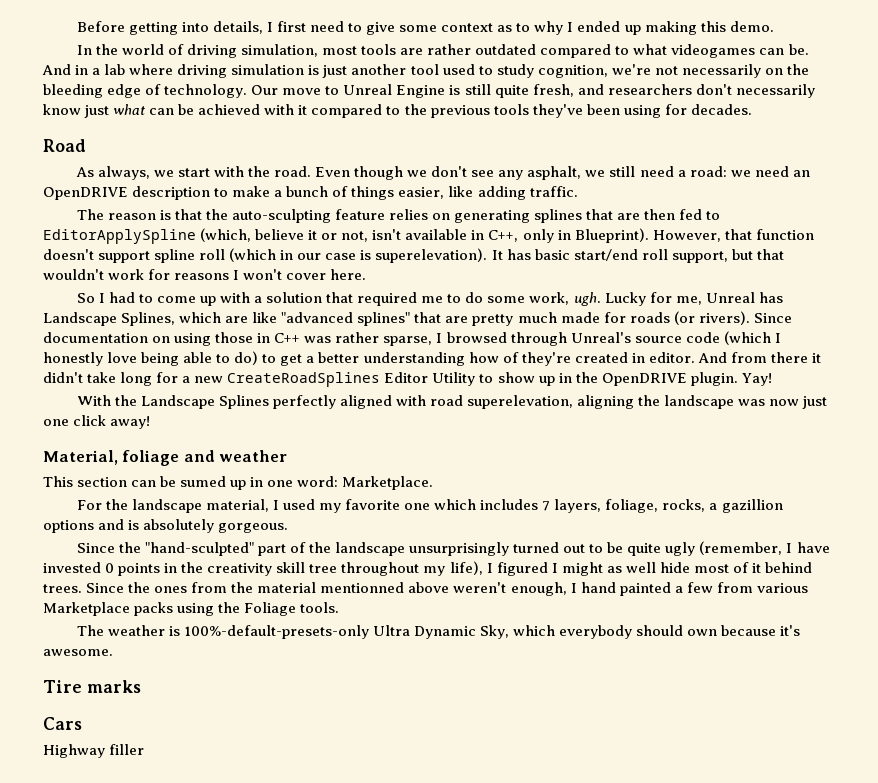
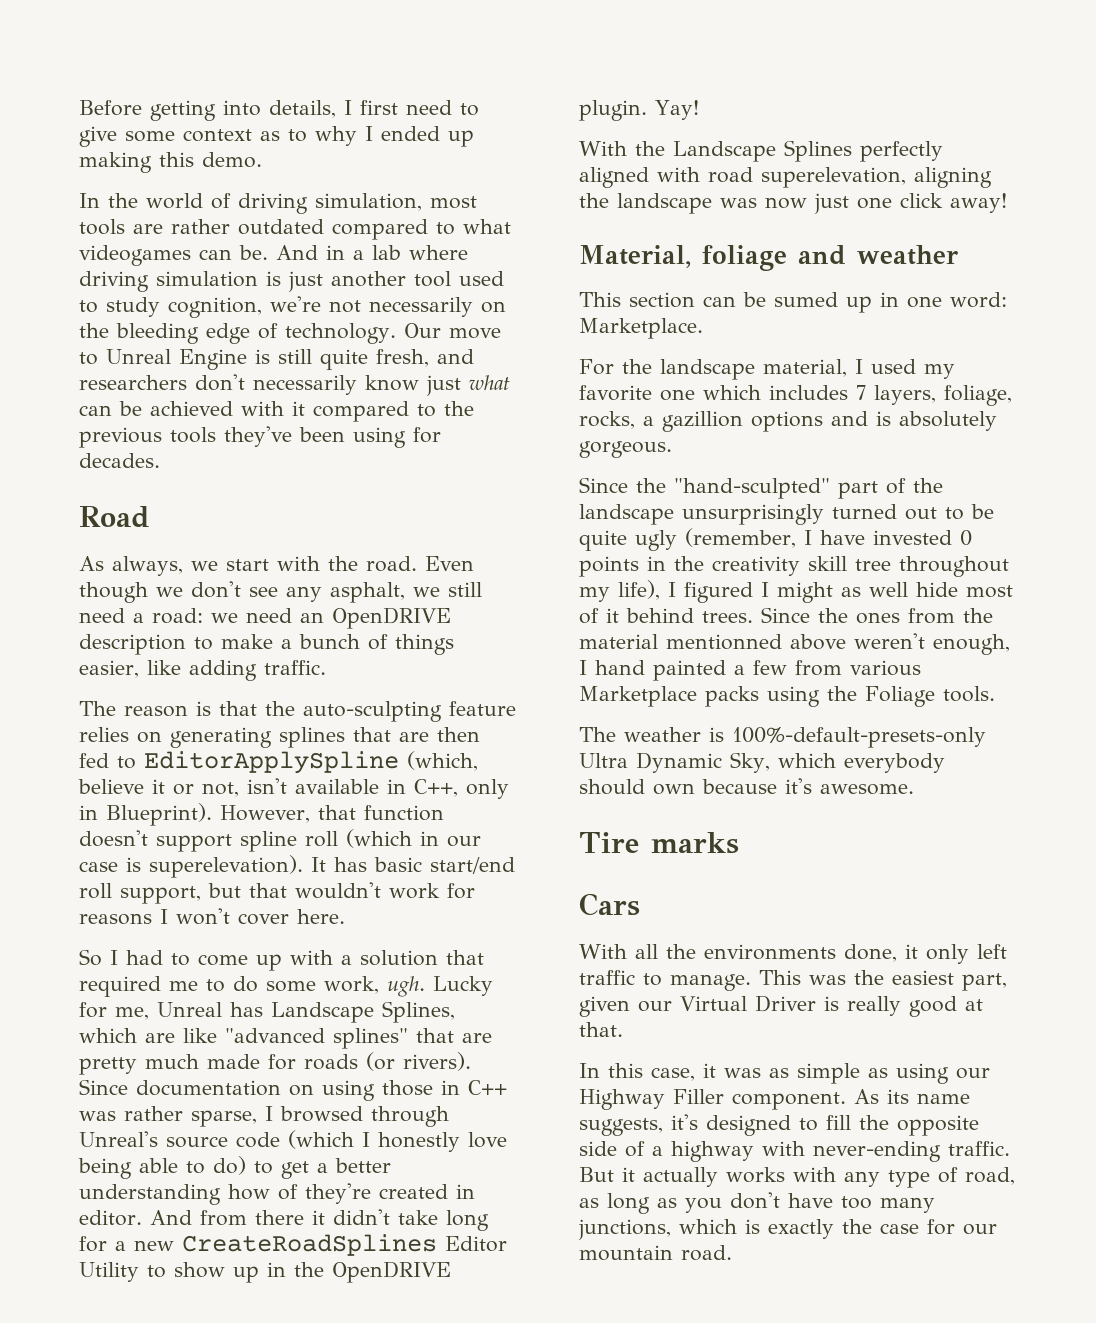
- Highway filler
+ With all the environments done, it only left traffic to manage. This was the easiest part, given our Virtual Driver is really good at that.
+ In this case, it was as simple as using our Highway Filler component. As its name suggests, it's designed to fill the opposite side of a highway with never-ending traffic. But it actually works with any type of road, as long as you don't have too many junctions, which is exactly the case for our mountain road.

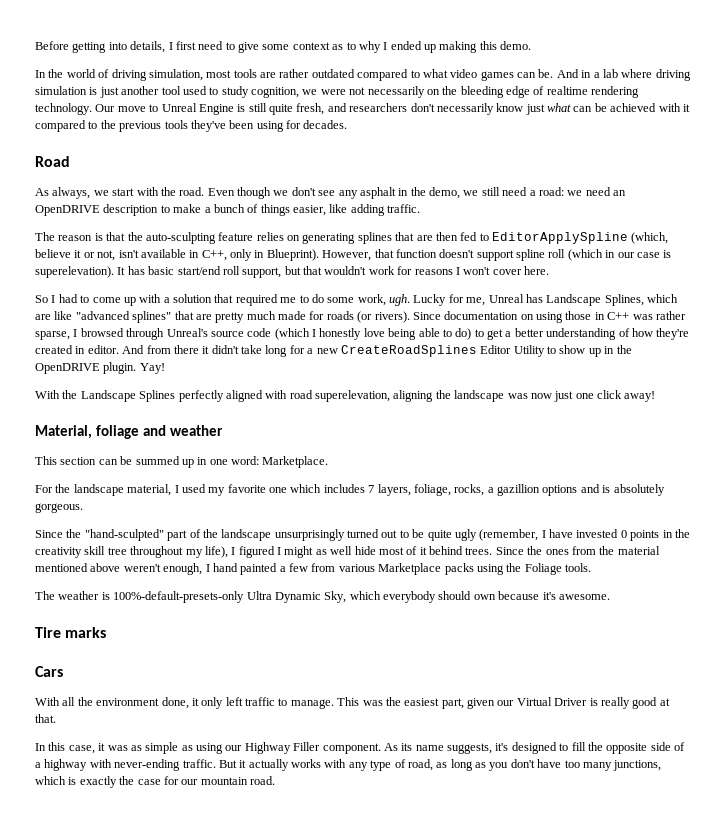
- In the world of driving simulation, most tools are rather outdated compared to what videogames can be.
+ In the world of driving simulation, most tools are rather outdated compared to what video games can be.
- And in a lab where driving simulation is just another tool used to study cognition, we're not necessarily on the bleeding edge of technology.
+ And in a lab where driving simulation is just another tool used to study cognition, we were not necessarily on the bleeding edge of realtime rendering technology.
- Even though we don't see any asphalt, we still need a road: we need an OpenDRIVE description to make a bunch of things easier, like adding traffic.
+ Even though we don't see any asphalt in the demo, we still need a road: we need an OpenDRIVE description to make a bunch of things easier, like adding traffic.
- Since documentation on using those in C++ was rather sparse, I browsed through Unreal's source code (which I honestly love being able to do) to get a better understanding how of they're created in editor.
+ Since documentation on using those in C++ was rather sparse, I browsed through Unreal's source code (which I honestly love being able to do) to get a better understanding of how they're created in editor.
- This section can be sumed up in one word: Marketplace.
+ This section can be summed up in one word: Marketplace.
- Since the ones from the material mentionned above weren't enough, I hand painted a few from various Marketplace packs using the Foliage tools.
+ Since the ones from the material mentioned above weren't enough, I hand painted a few from various Marketplace packs using the Foliage tools.
- With all the environments done, it only left traffic to manage.
+ With all the environment done, it only left traffic to manage.

